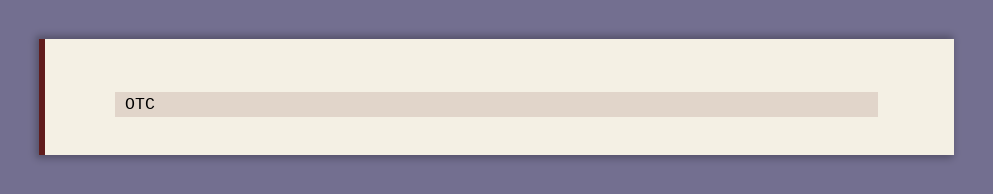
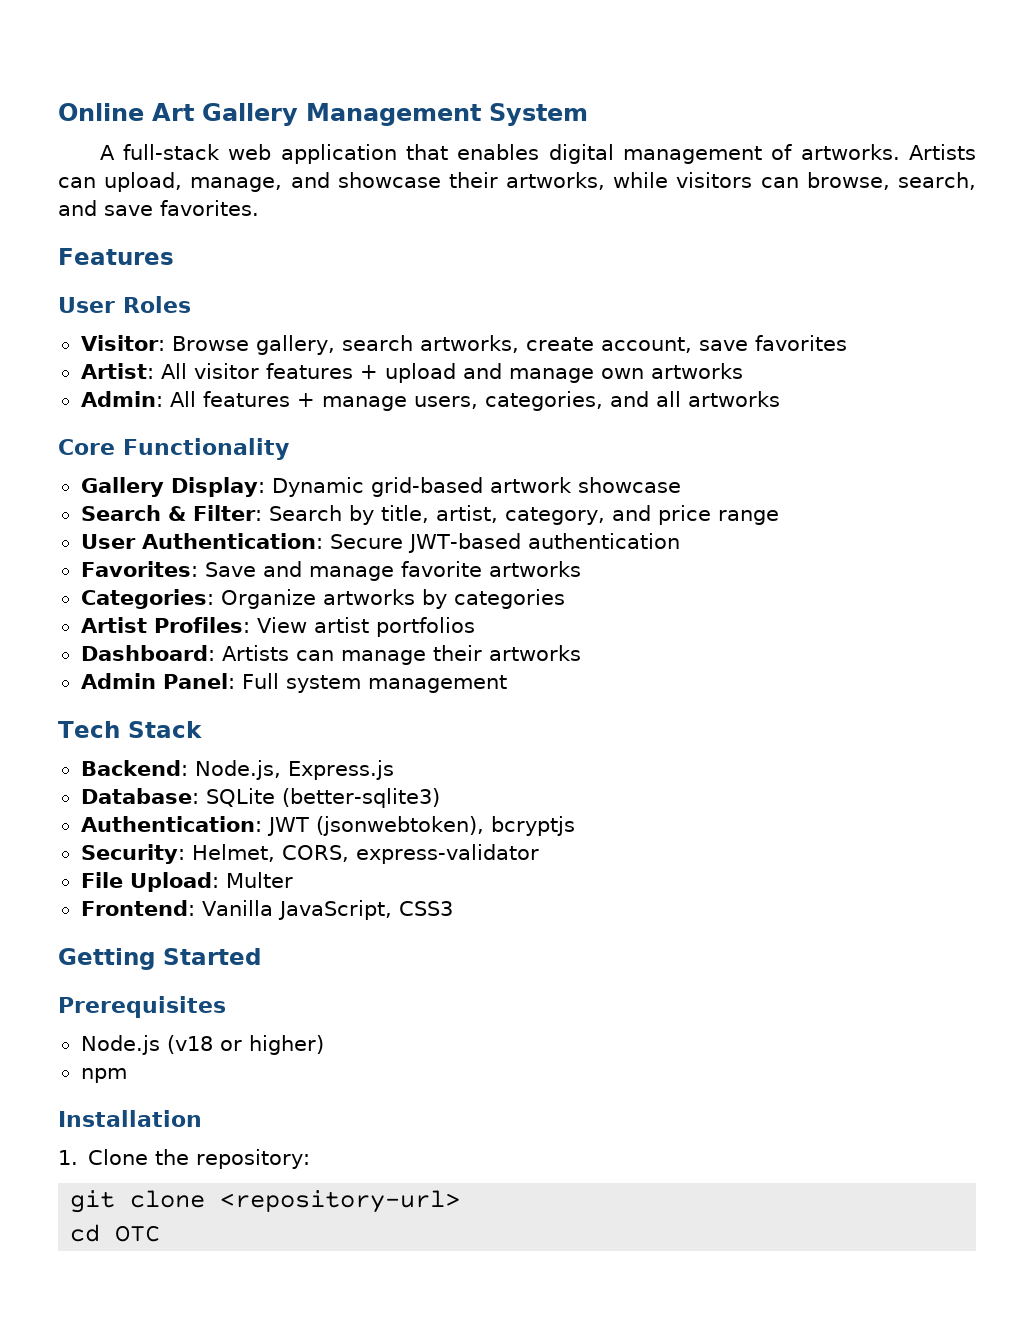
- OTC
+ Online Art Gallery Management System
+ A full-stack web application that enables digital management of artworks. Artists can upload, manage, and showcase their artworks, while visitors can browse, search, and save favorites.
+ Features
+ User Roles
+ Visitor: Browse gallery, search artworks, create account, save favorites
+ Artist: All visitor features + upload and manage own artworks
+ Admin: All features + manage users, categories, and all artworks
+ Core Functionality
+ Gallery Display: Dynamic grid-based artwork showcase
+ Search & Filter: Search by title, artist, category, and price range
+ User Authentication: Secure JWT-based authentication
+ Favorites: Save and manage favorite artworks
+ Categories: Organize artworks by categories
+ Artist Profiles: View artist portfolios
+ Dashboard: Artists can manage their artworks
+ Admin Panel: Full system management
+ Tech Stack
+ Backend: Node.js, Express.js
+ Database: SQLite (better-sqlite3)
+ Authentication: JWT (jsonwebtoken), bcryptjs
+ Security: Helmet, CORS, express-validator
+ File Upload: Multer
+ Frontend: Vanilla JavaScript, CSS3
+ Getting Started
+ Prerequisites
+ Node.js (v18 or higher)
+ npm
+ Installation
+ 1. Clone the repository:
+ git clone <repository-url>
+ cd OTC

